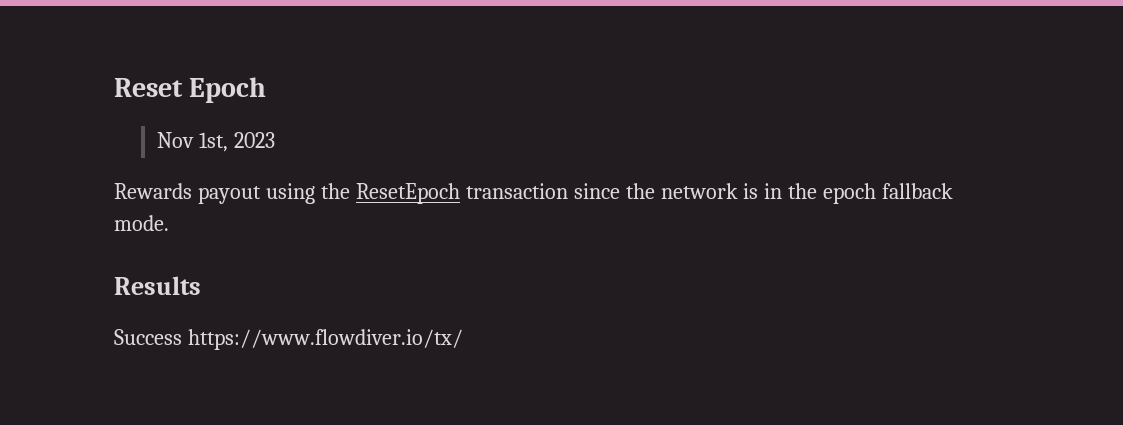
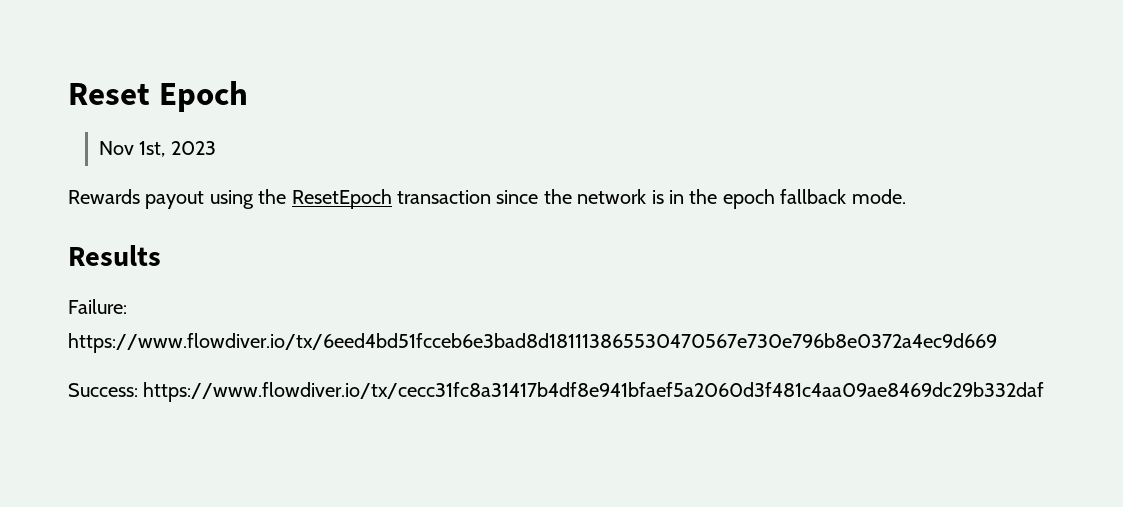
- Success https://www.flowdiver.io/tx/
+ Failure: https://www.flowdiver.io/tx/6eed4bd51fcceb6e3bad8d181113865530470567e730e796b8e0372a4ec9d669
+ Success: https://www.flowdiver.io/tx/cecc31fc8a31417b4df8e941bfaef5a2060d3f481c4aa09ae8469dc29b332daf

